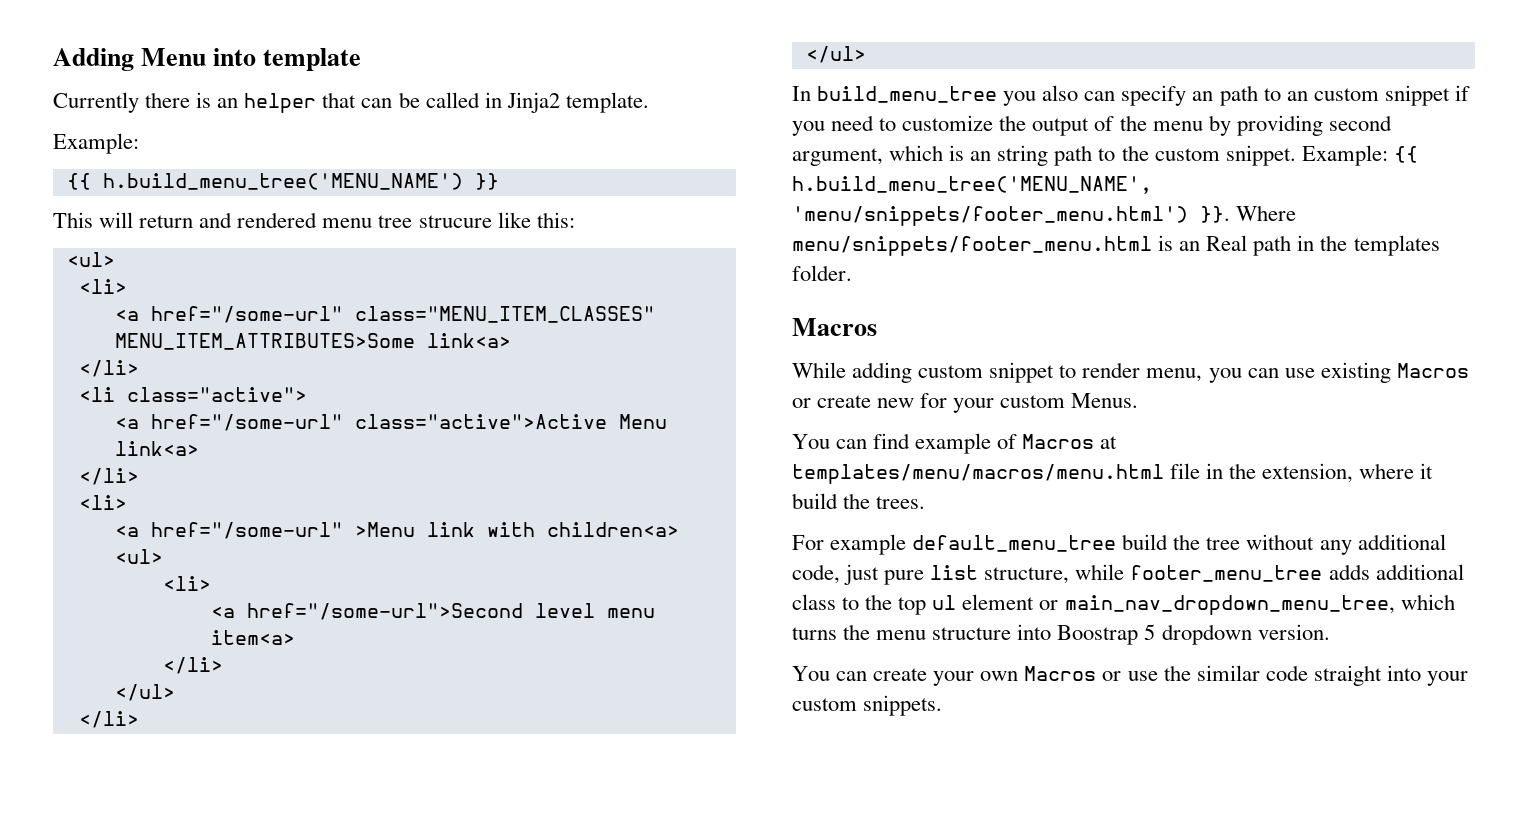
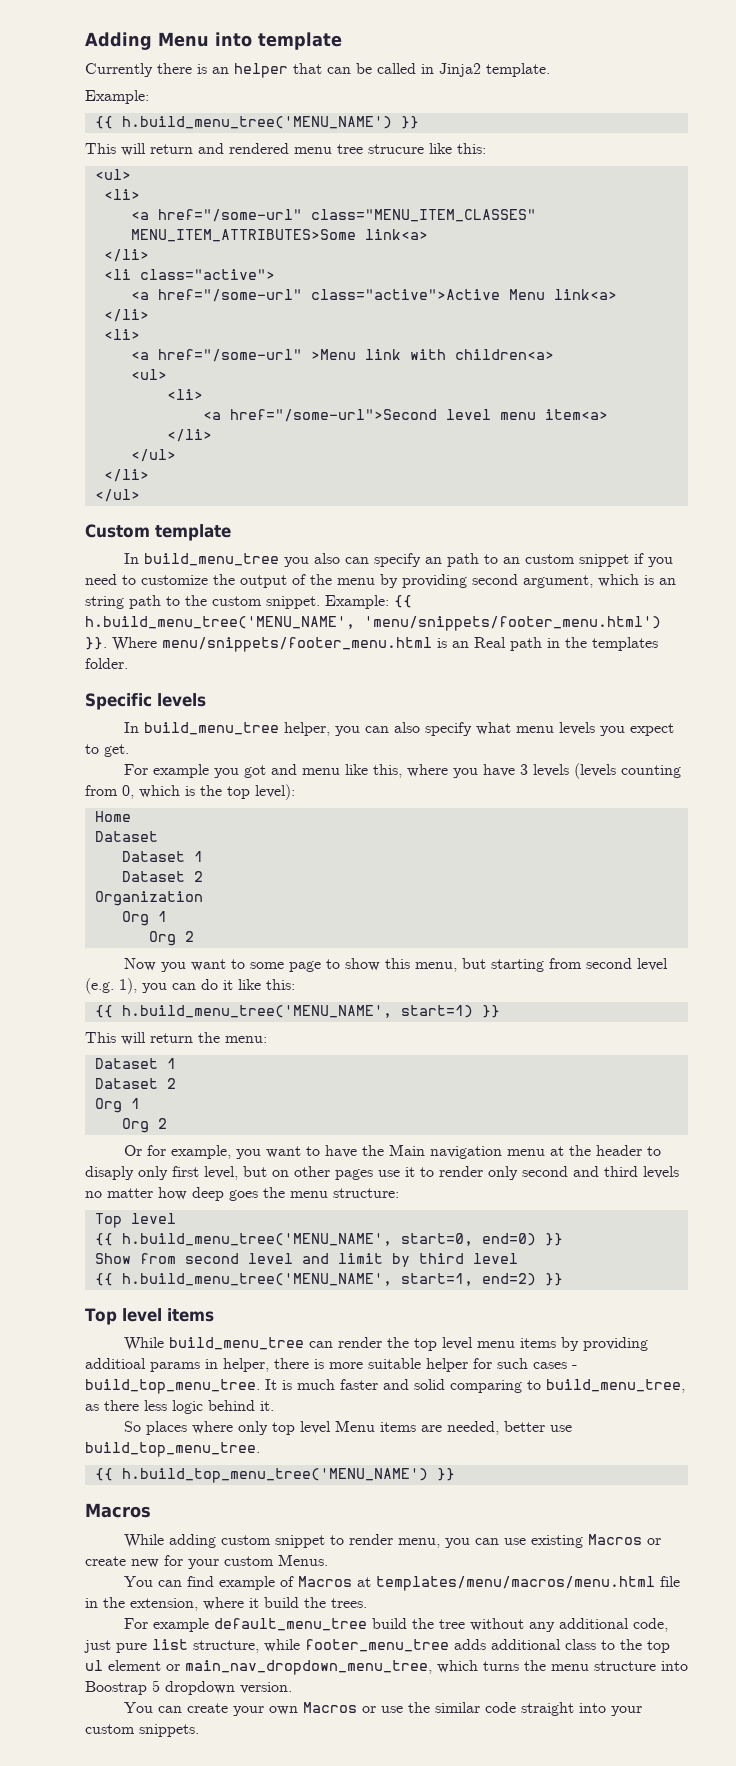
+ Custom template
+ Specific levels
+ In build_menu_tree helper, you can also specify what menu levels you expect to get.
+ For example you got and menu like this, where you have 3 levels (levels counting from 0, which is the top level):
+ Home
+ Dataset
+ Dataset 1
+ Dataset 2
+ Organization
+ Org 1
+ Org 2
+ Now you want to some page to show this menu, but starting from second level (e.g. 1), you can do it like this:
+ {{ h.build_menu_tree('MENU_NAME', start=1) }}
+ This will return the menu:
+ Dataset 1
+ Dataset 2
+ Org 1
+ Org 2
+ Or for example, you want to have the Main navigation menu at the header to disaply only first level, but on other pages use it to render only second and third levels no matter how deep goes the menu structure:
+ Top level
+ {{ h.build_menu_tree('MENU_NAME', start=0, end=0) }}
+ Show from second level and limit by third level
+ {{ h.build_menu_tree('MENU_NAME', start=1, end=2) }}
+ Top level items
+ While build_menu_tree can render the top level menu items by providing additioal params in helper, there is more suitable helper for such cases - build_top_menu_tree. It is much faster and solid comparing to build_menu_tree, as there less logic behind it.
+ So places where only top level Menu items are needed, better use build_top_menu_tree.
+ {{ h.build_top_menu_tree('MENU_NAME') }}

